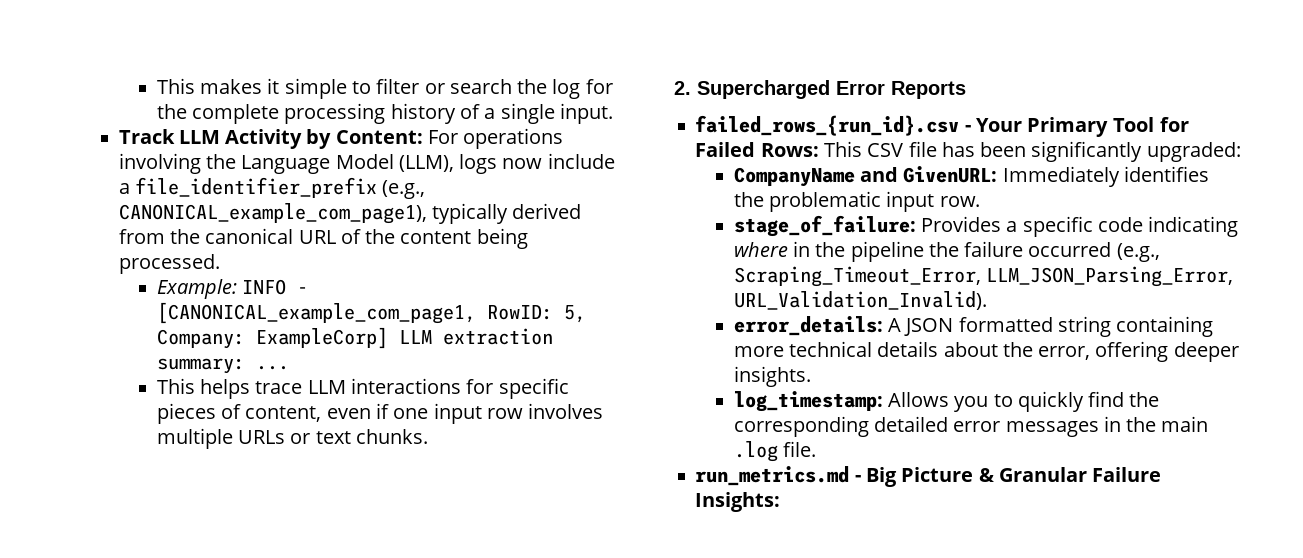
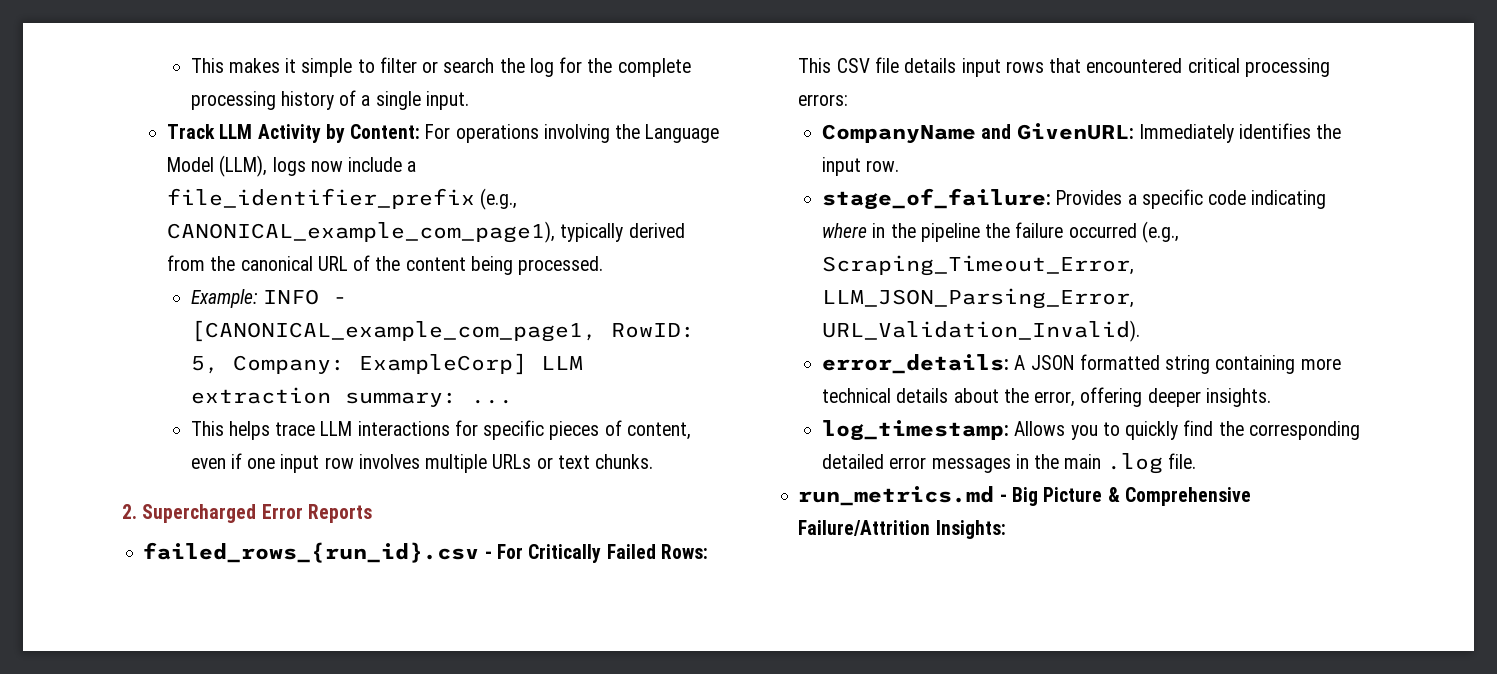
- failed_rows_{run_id}.csv - Your Primary Tool for Failed Rows: This CSV file has been significantly upgraded:
+ failed_rows_{run_id}.csv - For Critically Failed Rows: This CSV file details input rows that encountered critical processing errors:
- CompanyName and GivenURL: Immediately identifies the problematic input row.
+ CompanyName and GivenURL: Immediately identifies the input row.
- run_metrics.md - Big Picture & Granular Failure Insights:
+ run_metrics.md - Big Picture & Comprehensive Failure/Attrition Insights:

